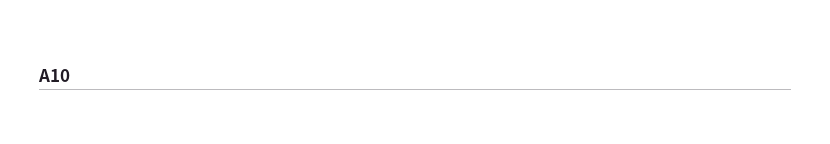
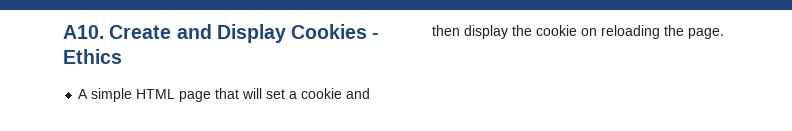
- A10
+ A10. Create and Display Cookies - Ethics
+ A simple HTML page that will set a cookie and then display the cookie on reloading the page.

